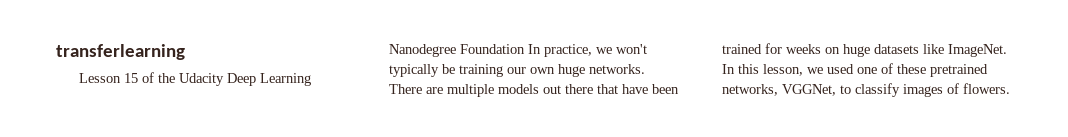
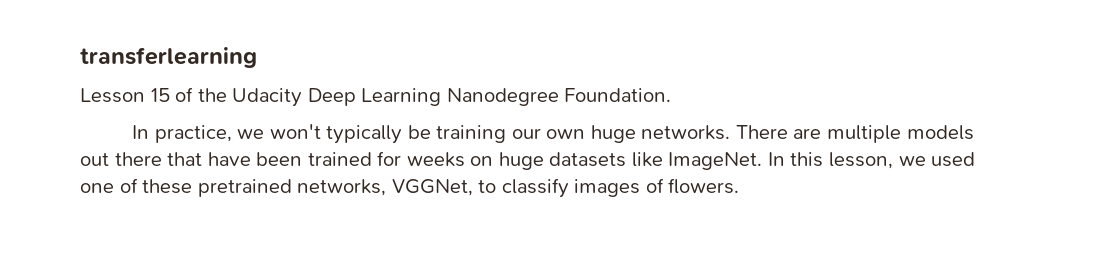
- Lesson 15 of the Udacity Deep Learning Nanodegree Foundation In practice, we won't typically be training our own huge networks.
+ Lesson 15 of the Udacity Deep Learning Nanodegree Foundation.
+ In practice, we won't typically be training our own huge networks.

